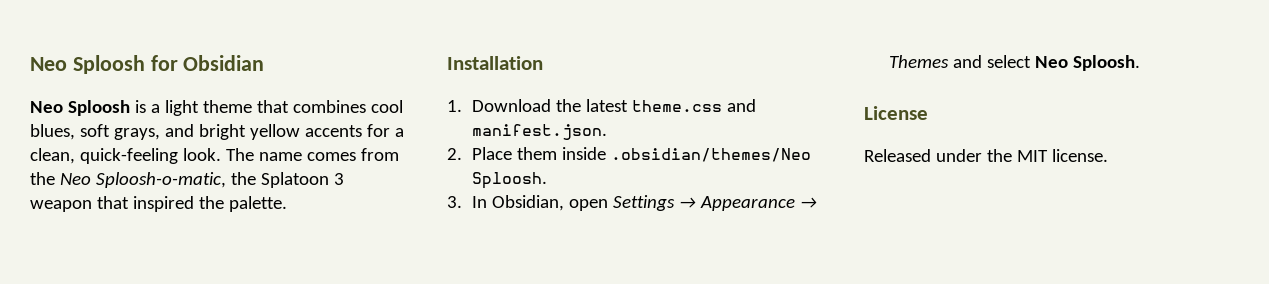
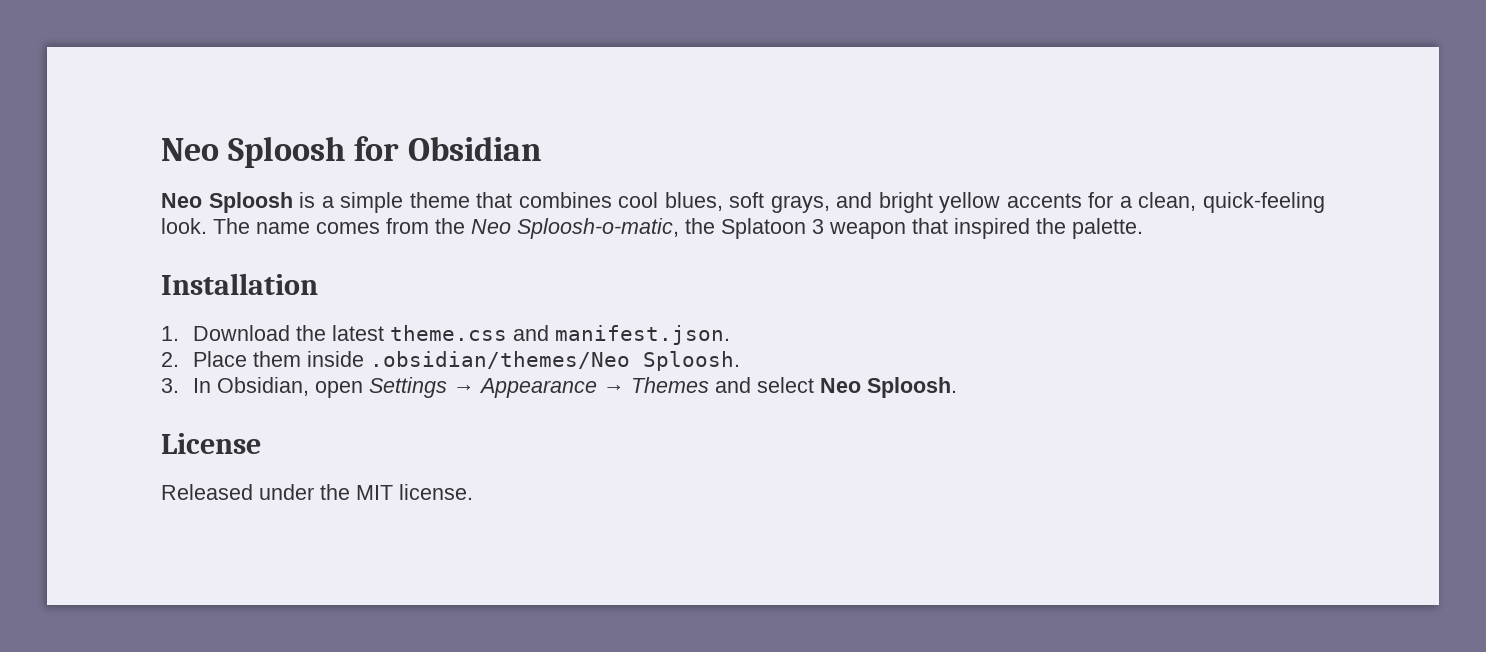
- Neo Sploosh is a light theme that combines cool blues, soft grays, and bright yellow accents for a clean, quick-feeling look.
+ Neo Sploosh is a simple theme that combines cool blues, soft grays, and bright yellow accents for a clean, quick-feeling look.

